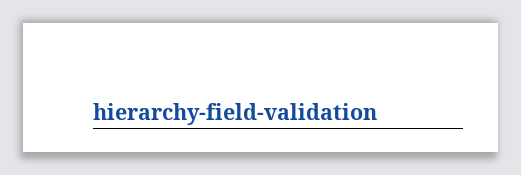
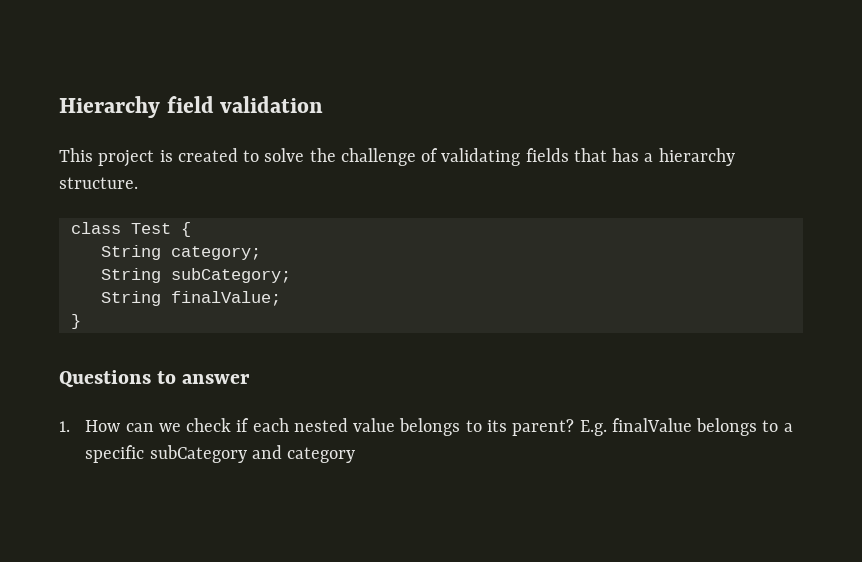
- hierarchy-field-validation
+ Hierarchy field validation
+ This project is created to solve the challenge of validating fields that has a hierarchy structure.
+ class Test {
+ String category;
+ String subCategory;
+ String finalValue;
+ }
+ Questions to answer
+ 1. How can we check if each nested value belongs to its parent? E.g. finalValue belongs to a specific subCategory and category

